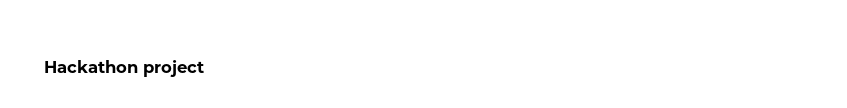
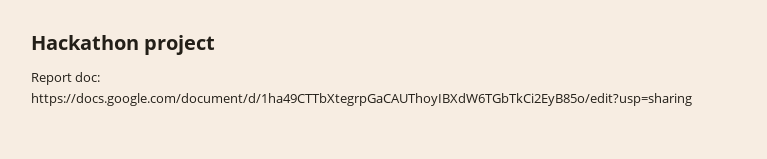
+ Report doc: https://docs.google.com/document/d/1ha49CTTbXtegrpGaCAUThoyIBXdW6TGbTkCi2EyB85o/edit?usp=sharing

